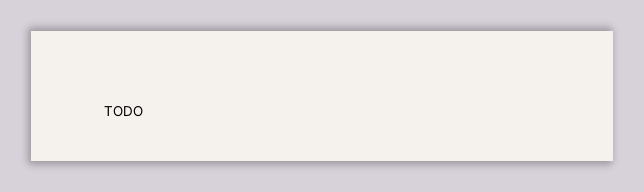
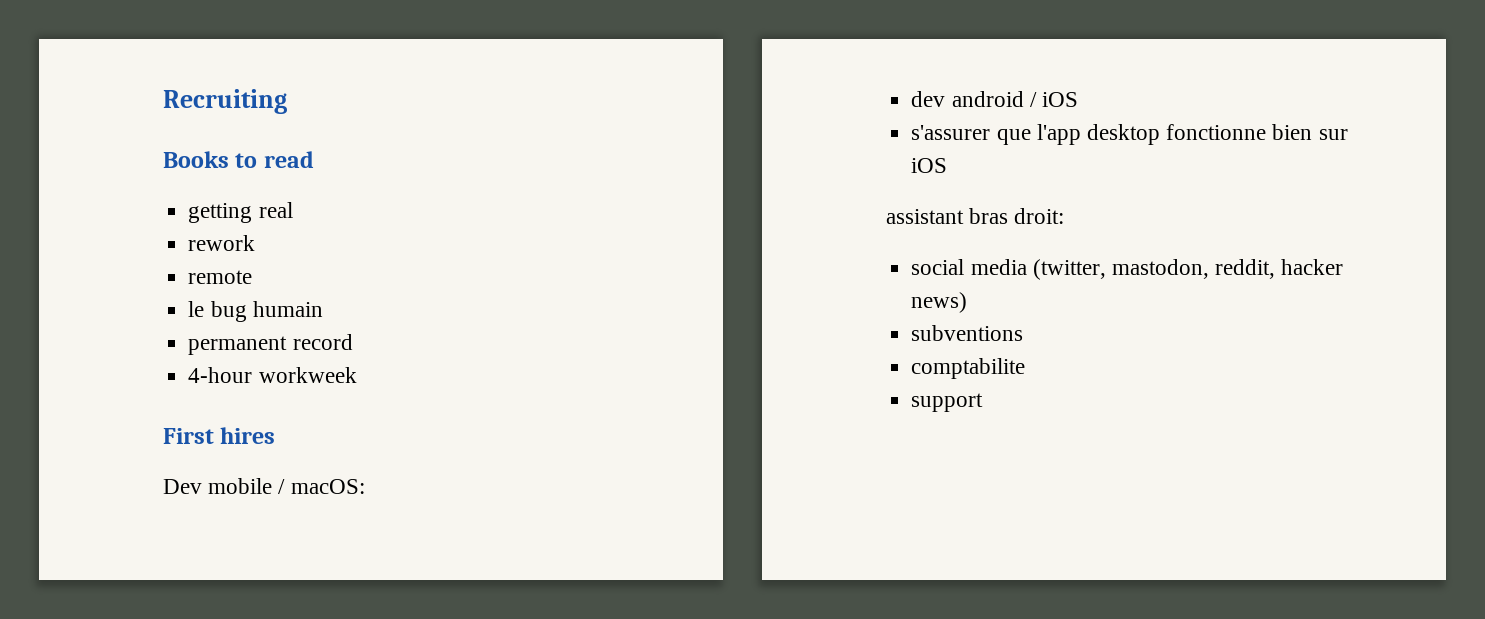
- TODO
+ Recruiting
+ Books to read
+ getting real
+ rework
+ remote
+ le bug humain
+ permanent record
+ 4-hour workweek
+ First hires
+ Dev mobile / macOS:
+ dev android / iOS
+ s'assurer que l'app desktop fonctionne bien sur iOS
+ assistant bras droit:
+ social media (twitter, mastodon, reddit, hacker news)
+ subventions
+ comptabilite
+ support

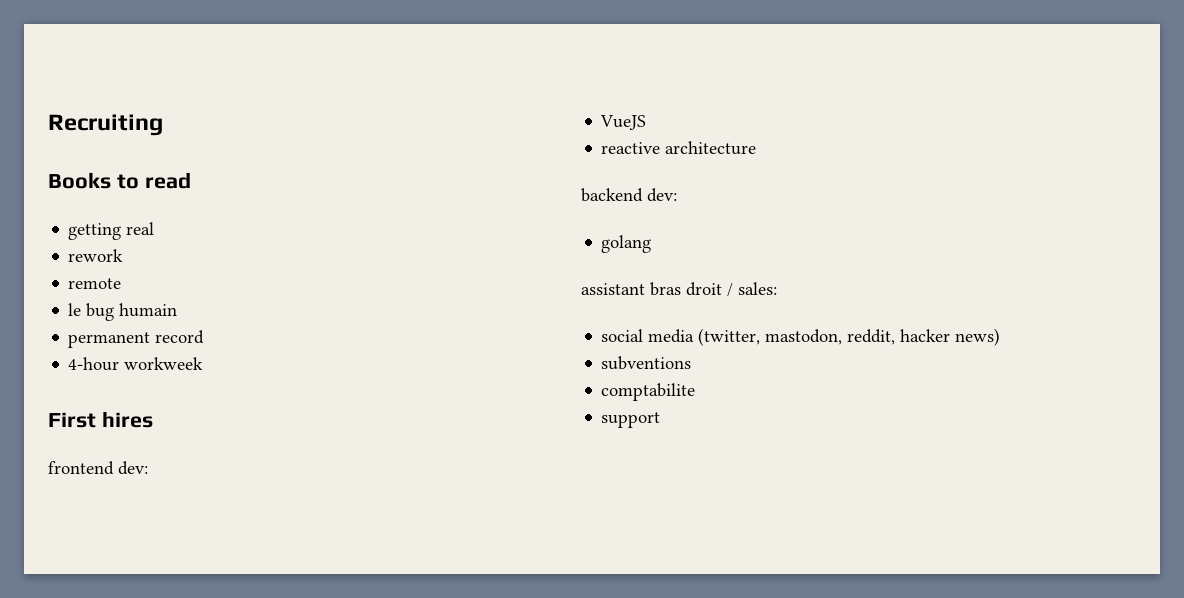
- Dev mobile / macOS:
- dev android / iOS
- s'assurer que l'app desktop fonctionne bien sur iOS
+ frontend dev:
+ VueJS
+ reactive architecture
+ backend dev:
+ golang
- assistant bras droit:
+ assistant bras droit / sales:

